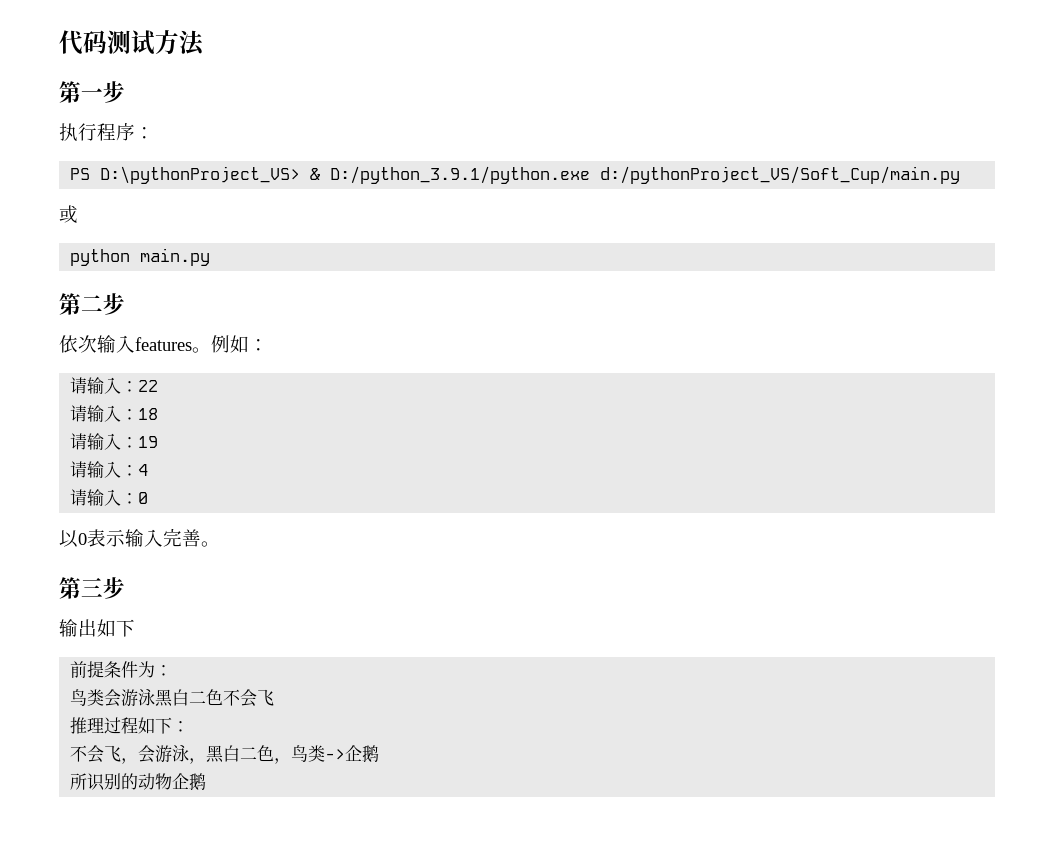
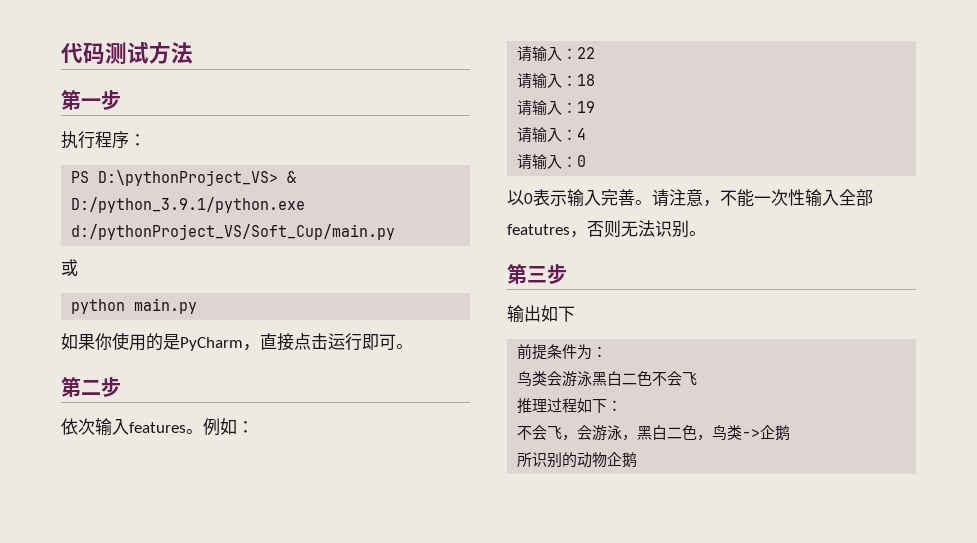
+ 如果你使用的是PyCharm，直接点击运行即可。
+ 请注意，不能一次性输入全部featutres，否则无法识别。

